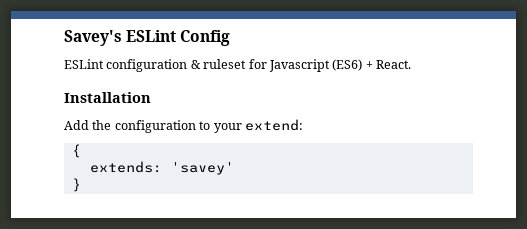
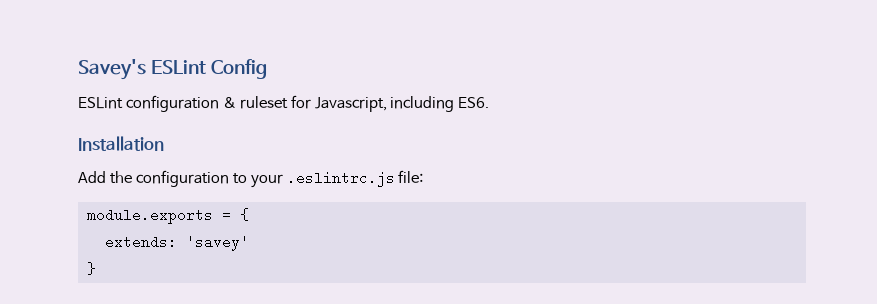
- ESLint configuration & ruleset for Javascript (ES6) + React.
+ ESLint configuration & ruleset for Javascript, including ES6.
- Add the configuration to your extend:
- {
+ Add the configuration to your .eslintrc.js file:
+ module.exports = {

